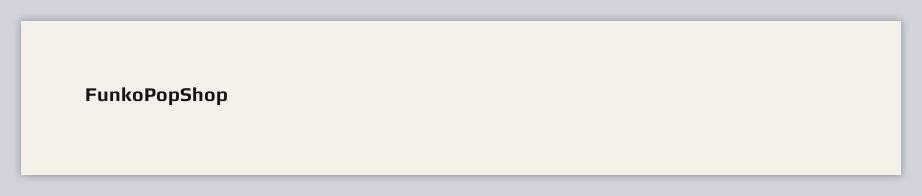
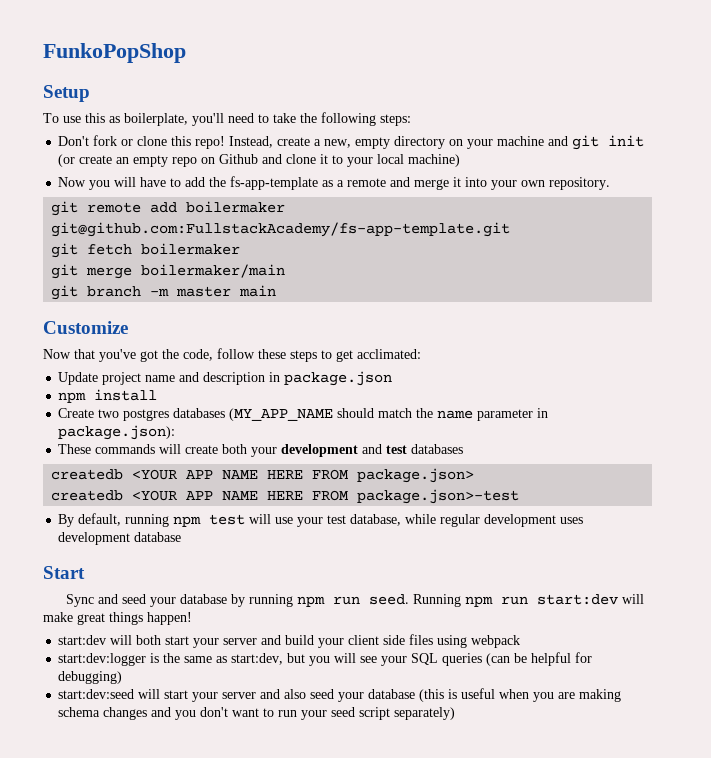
+ Setup
+ To use this as boilerplate, you'll need to take the following steps:
+ Don't fork or clone this repo! Instead, create a new, empty directory on your machine and git init (or create an empty repo on Github and clone it to your local machine)
+ Now you will have to add the fs-app-template as a remote and merge it into your own repository.
+ git remote add boilermaker git@github.com:FullstackAcademy/fs-app-template.git
+ git fetch boilermaker
+ git merge boilermaker/main
+ git branch -m master main
+ Customize
+ Now that you've got the code, follow these steps to get acclimated:
+ Update project name and description in package.json
+ npm install
+ Create two postgres databases (MY_APP_NAME should match the name parameter in package.json):
+ These commands will create both your development and test databases
+ createdb <YOUR APP NAME HERE FROM package.json>
+ createdb <YOUR APP NAME HERE FROM package.json>-test
+ By default, running npm test will use your test database, while regular development uses development database
+ Start
+ Sync and seed your database by running npm run seed. Running npm run start:dev will make great things happen!
+ start:dev will both start your server and build your client side files using webpack
+ start:dev:logger is the same as start:dev, but you will see your SQL queries (can be helpful for debugging)
+ start:dev:seed will start your server and also seed your database (this is useful when you are making schema changes and you don't want to run your seed script separately)

